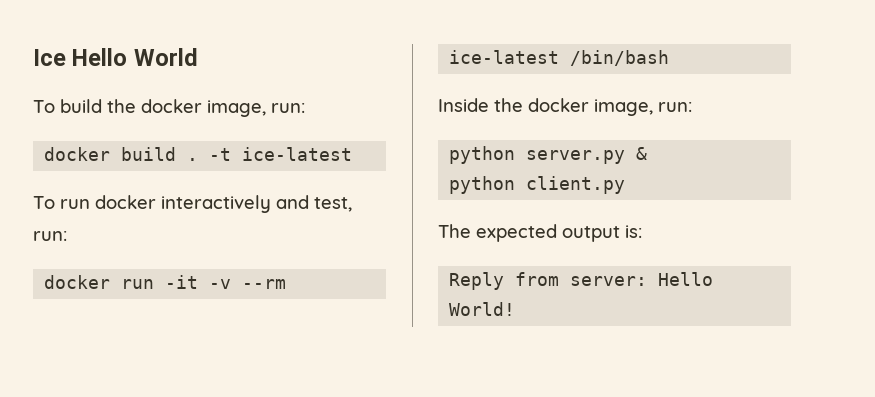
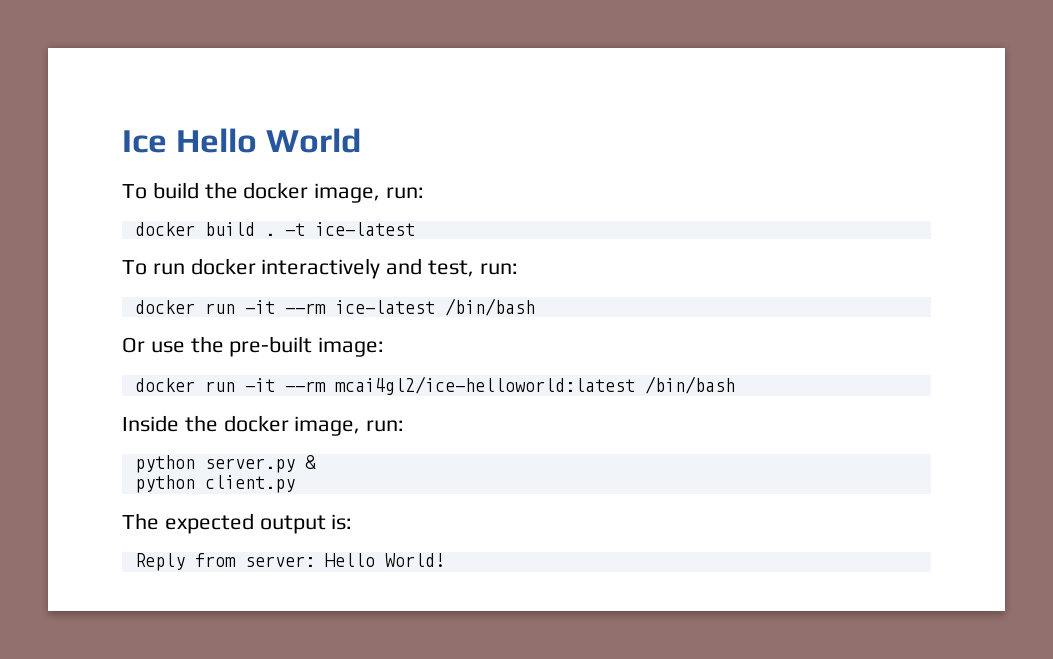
- docker run -it -v --rm ice-latest /bin/bash
+ docker run -it --rm ice-latest /bin/bash
+ Or use the pre-built image:
+ docker run -it --rm mcai4gl2/ice-helloworld:latest /bin/bash

